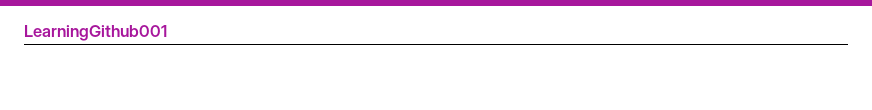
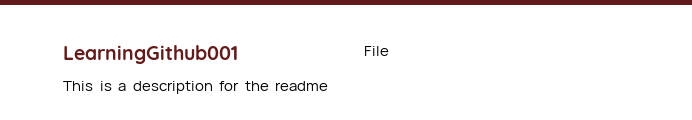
+ This is a description for the readme File

